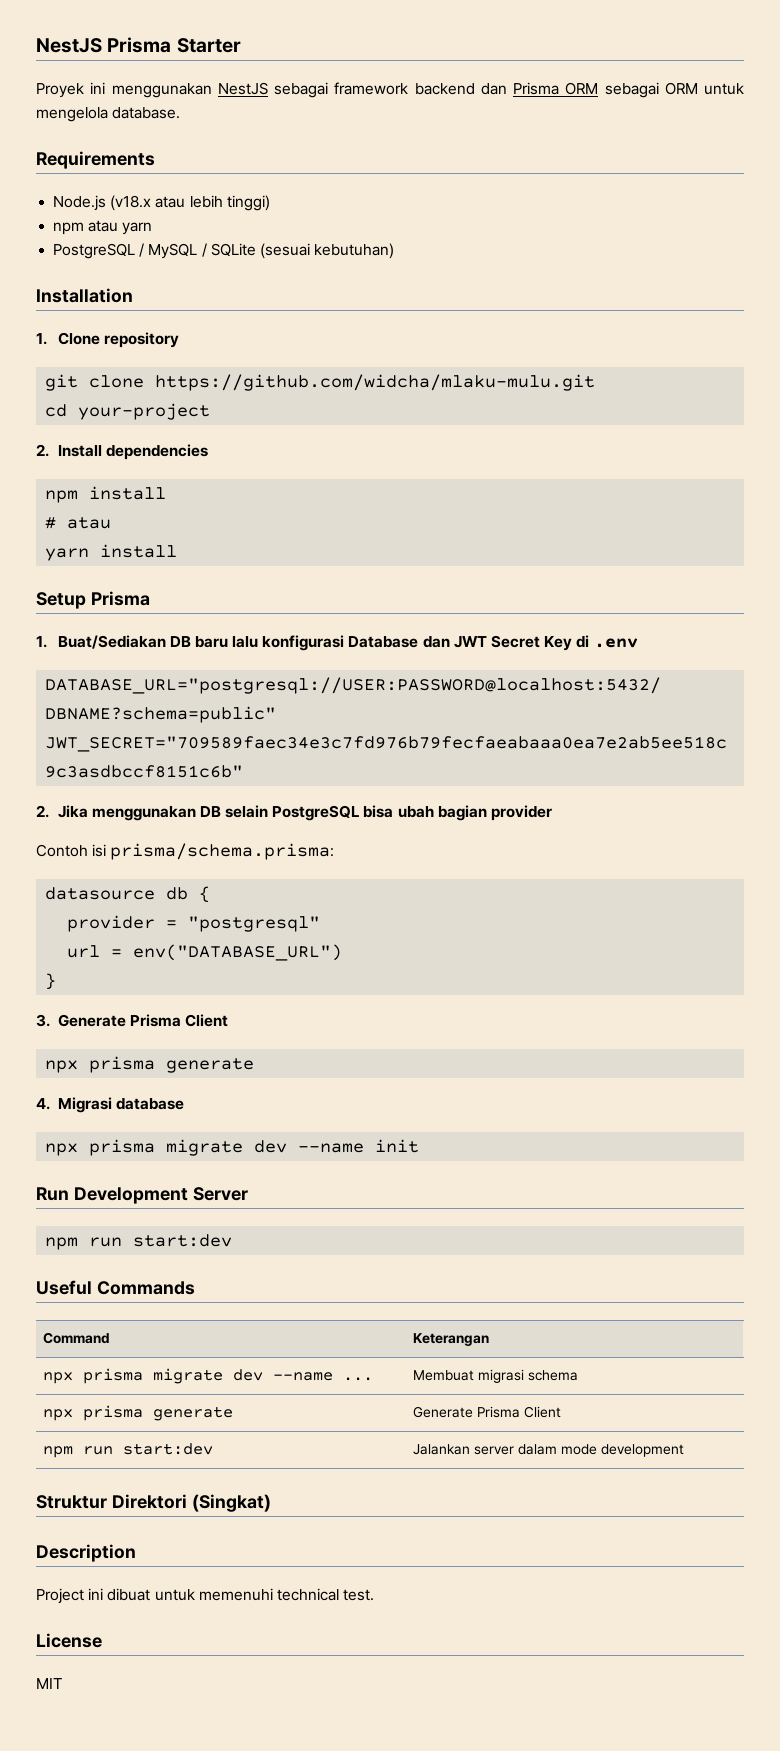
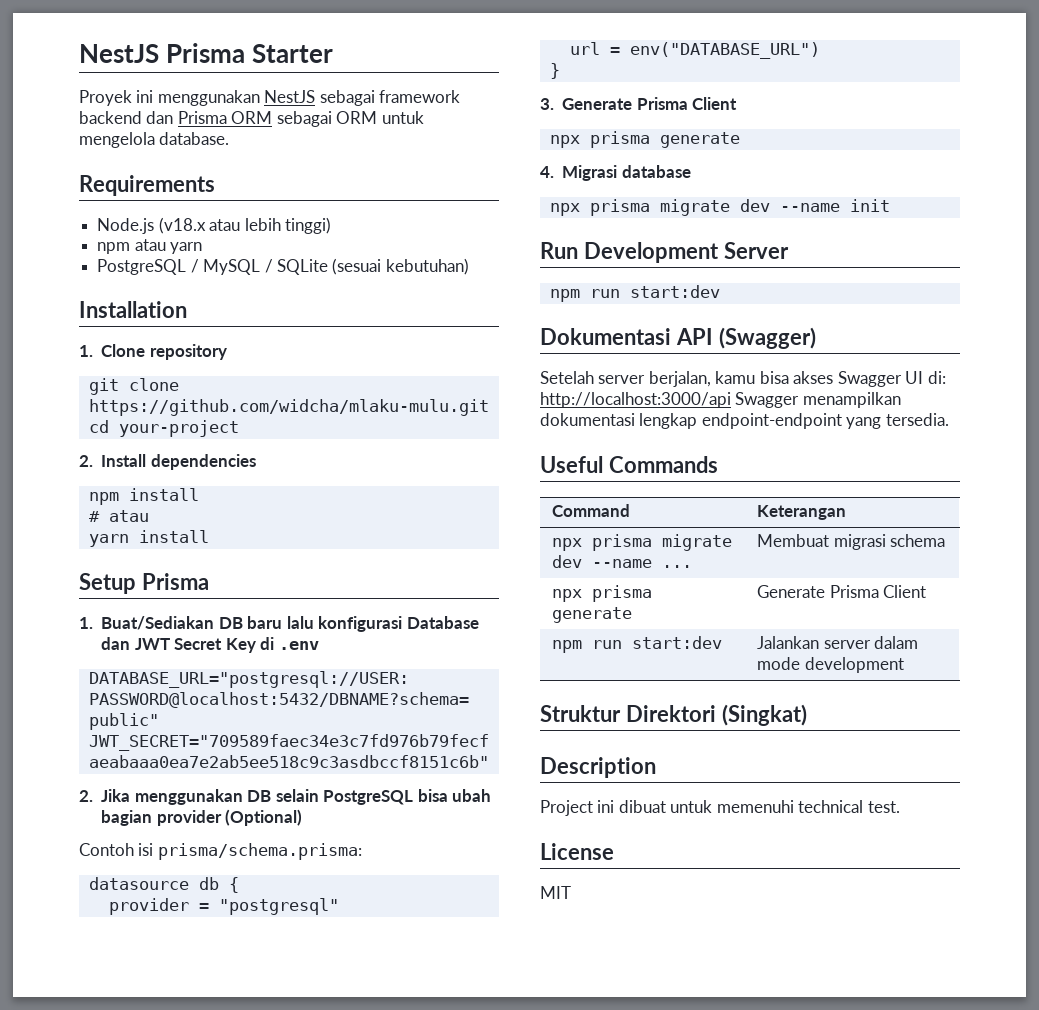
- 2. Jika menggunakan DB selain PostgreSQL bisa ubah bagian provider
+ 2. Jika menggunakan DB selain PostgreSQL bisa ubah bagian provider (Optional)
+ Dokumentasi API (Swagger)
+ Setelah server berjalan, kamu bisa akses Swagger UI di: http://localhost:3000/api Swagger menampilkan dokumentasi lengkap endpoint-endpoint yang tersedia.

